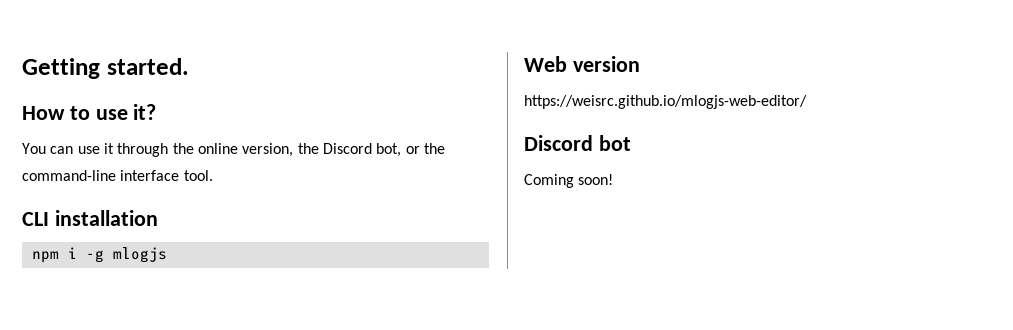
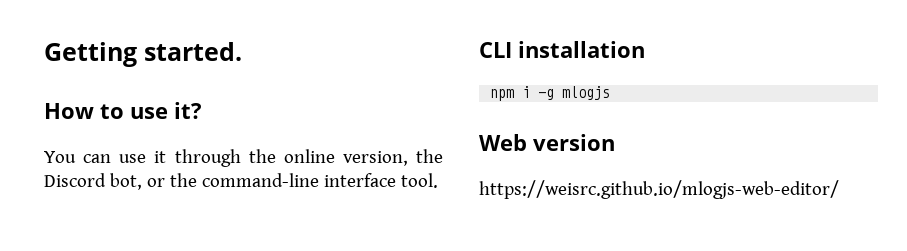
- Discord bot
- Coming soon!

